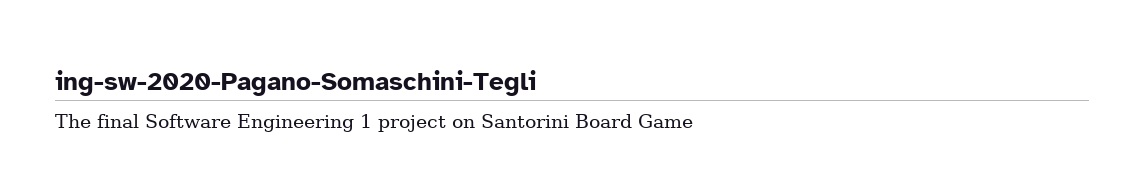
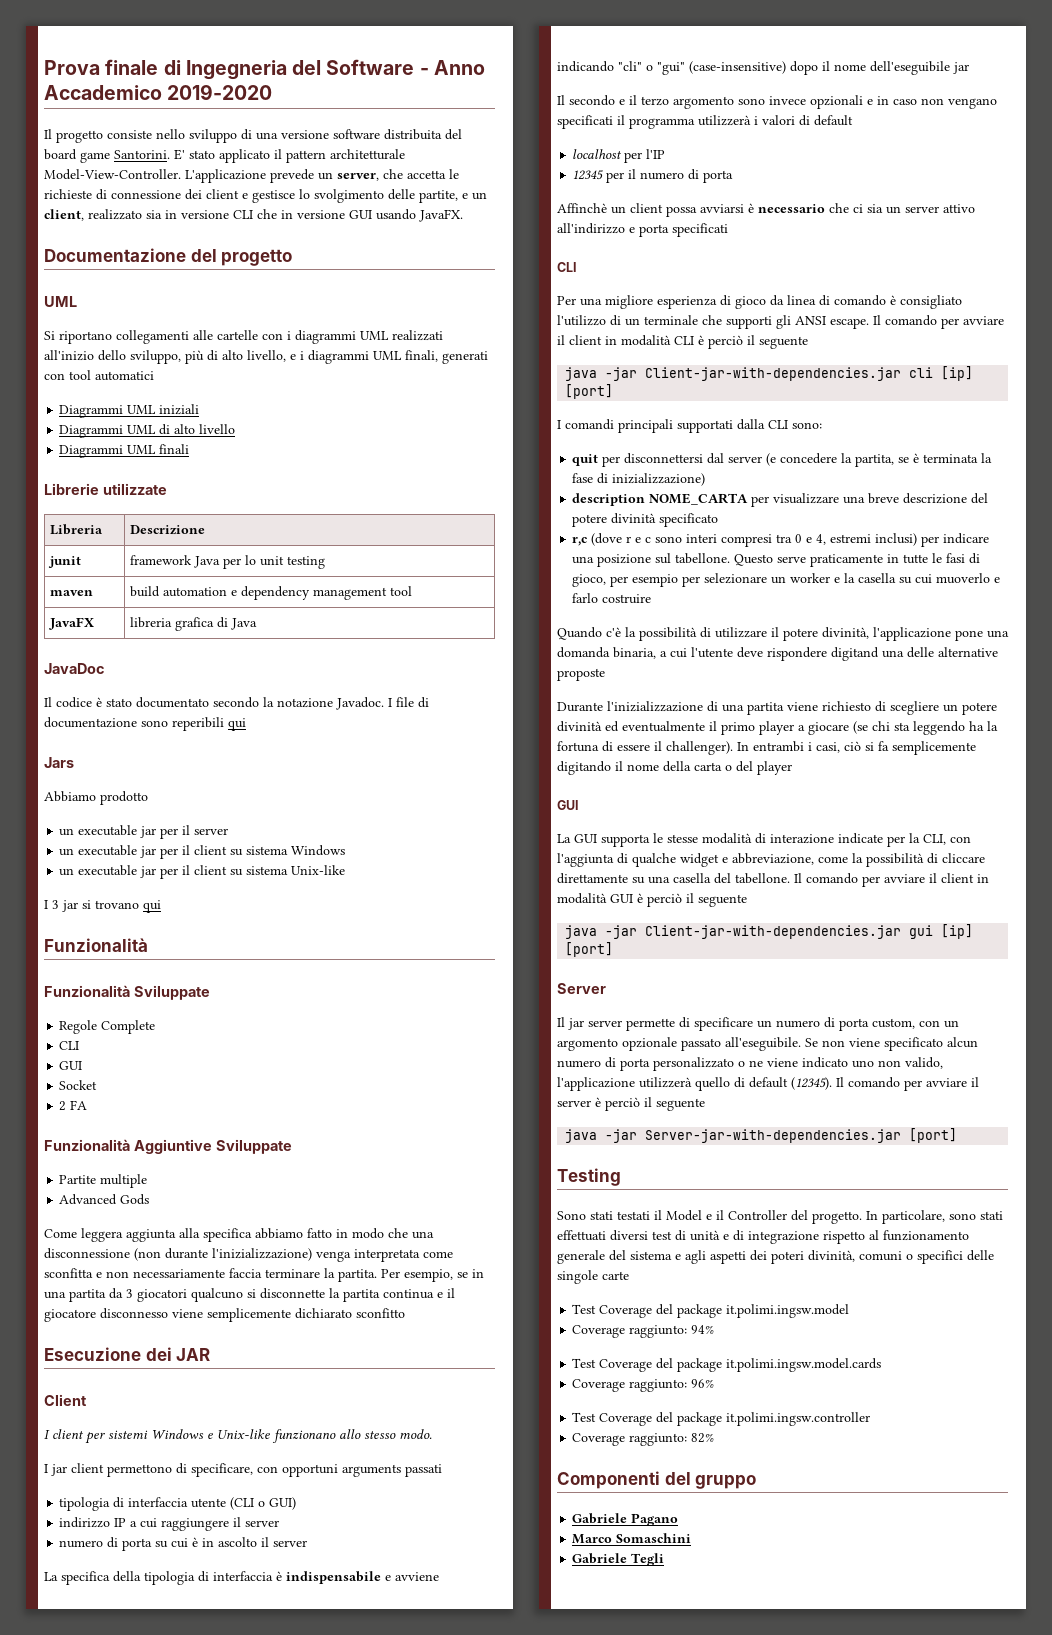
- ing-sw-2020-Pagano-Somaschini-Tegli
- The final Software Engineering 1 project on Santorini Board Game
+ Prova finale di Ingegneria del Software - Anno Accademico 2019-2020
+ Il progetto consiste nello sviluppo di una versione software distribuita del board game Santorini. E' stato applicato il pattern architetturale Model-View-Controller. L'applicazione prevede un server, che accetta le richieste di connessione dei client e gestisce lo svolgimento delle partite, e un client, realizzato sia in versione CLI che in versione GUI usando JavaFX.
+ Documentazione del progetto
+ UML
+ Si riportano collegamenti alle cartelle con i diagrammi UML realizzati all'inizio dello sviluppo, più di alto livello, e i diagrammi UML finali, generati con tool automatici
+ Diagrammi UML iniziali
+ Diagrammi UML di alto livello
+ Diagrammi UML finali
+ Librerie utilizzate
+ Libreria | Descrizione
+ junit | framework Java per lo unit testing
+ maven | build automation e dependency management tool
+ JavaFX | libreria grafica di Java
+ JavaDoc
+ Il codice è stato documentato secondo la notazione Javadoc. I file di documentazione sono reperibili qui
+ Jars
+ Abbiamo prodotto
+ un executable jar per il server
+ un executable jar per il client su sistema Windows
+ un executable jar per il client su sistema Unix-like
+ I 3 jar si trovano qui
+ Funzionalità
+ Funzionalità Sviluppate
+ Regole Complete
+ CLI
+ GUI
+ Socket
+ 2 FA
+ Funzionalità Aggiuntive Sviluppate
+ Partite multiple
+ Advanced Gods
+ Come leggera aggiunta alla specifica abbiamo fatto in modo che una disconnessione (non durante l'inizializzazione) venga interpretata come sconfitta e non necessariamente faccia terminare la partita. Per esempio, se in una partita da 3 giocatori qualcuno si disconnette la partita continua e il giocatore disconnesso viene semplicemente dichiarato sconfitto
+ Esecuzione dei JAR
+ Client
+ I client per sistemi Windows e Unix-like funzionano allo stesso modo.
+ I jar client permettono di specificare, con opportuni arguments passati
+ tipologia di interfaccia utente (CLI o GUI)
+ indirizzo IP a cui raggiungere il server
+ numero di porta su cui è in ascolto il server
+ La specifica della tipologia di interfaccia è indispensabile e avviene indicando "cli" o "gui" (case-insensitive) dopo il nome dell'eseguibile jar
+ Il secondo e il terzo argomento sono invece opzionali e in caso non vengano specificati il programma utilizzerà i valori di default
+ localhost per l'IP
+ 12345 per il numero di porta
+ Affinchè un client possa avviarsi è necessario che ci sia un server attivo all'indirizzo e porta specificati
+ CLI
+ Per una migliore esperienza di gioco da linea di comando è consigliato l'utilizzo di un terminale che supporti gli ANSI escape. Il comando per avviare il client in modalità CLI è perciò il seguente
+ java -jar Client-jar-with-dependencies.jar cli [ip] [port]
+ I comandi principali supportati dalla CLI sono:
+ quit per disconnettersi dal server (e concedere la partita, se è terminata la fase di inizializzazione)
+ description NOME_CARTA per visualizzare una breve descrizione del potere divinità specificato
+ r,c (dove r e c sono interi compresi tra 0 e 4, estremi inclusi) per indicare una posizione sul tabellone. Questo serve praticamente in tutte le fasi di gioco, per esempio per selezionare un worker e la casella su cui muoverlo e farlo costruire
+ Quando c'è la possibilità di utilizzare il potere divinità, l'applicazione pone una domanda binaria, a cui l'utente deve rispondere digitand una delle alternative proposte
+ Durante l'inizializzazione di una partita viene richiesto di scegliere un potere divinità ed eventualmente il primo player a giocare (se chi sta leggendo ha la fortuna di essere il challenger). In entrambi i casi, ciò si fa semplicemente digitando il nome della carta o del player
+ GUI
+ La GUI supporta le stesse modalità di interazione indicate per la CLI, con l'aggiunta di qualche widget e abbreviazione, come la possibilità di cliccare direttamente su una casella del tabellone. Il comando per avviare il client in modalità GUI è perciò il seguente
+ java -jar Client-jar-with-dependencies.jar gui [ip] [port]
+ Server
+ Il jar server permette di specificare un numero di porta custom, con un argomento opzionale passato all'eseguibile. Se non viene specificato alcun numero di porta personalizzato o ne viene indicato uno non valido, l'applicazione utilizzerà quello di default (12345). Il comando per avviare il server è perciò il seguente
+ java -jar Server-jar-with-dependencies.jar [port]
+ Testing
+ Sono stati testati il Model e il Controller del progetto. In particolare, sono stati effettuati diversi test di unità e di integrazione rispetto al funzionamento generale del sistema e agli aspetti dei poteri divinità, comuni o specifici delle singole carte
+ Test Coverage del package it.polimi.ingsw.model
+ Coverage raggiunto: 94%
+ Test Coverage del package it.polimi.ingsw.model.cards
+ Coverage raggiunto: 96%
+ Test Coverage del package it.polimi.ingsw.controller
+ Coverage raggiunto: 82%
+ Componenti del gruppo
+ Gabriele Pagano
+ Marco Somaschini
+ Gabriele Tegli

